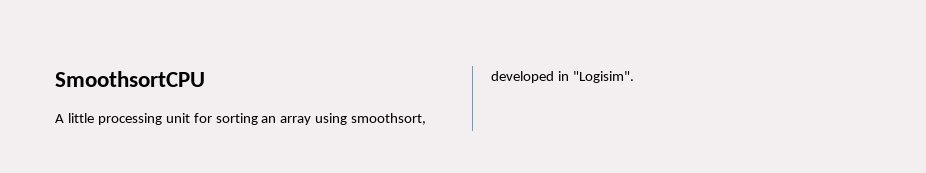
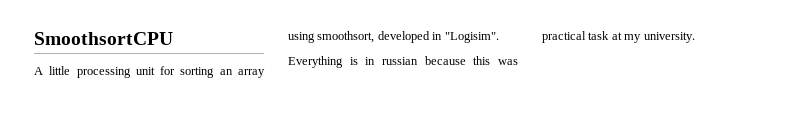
+ Everything is in russian because this was practical task at my university.

